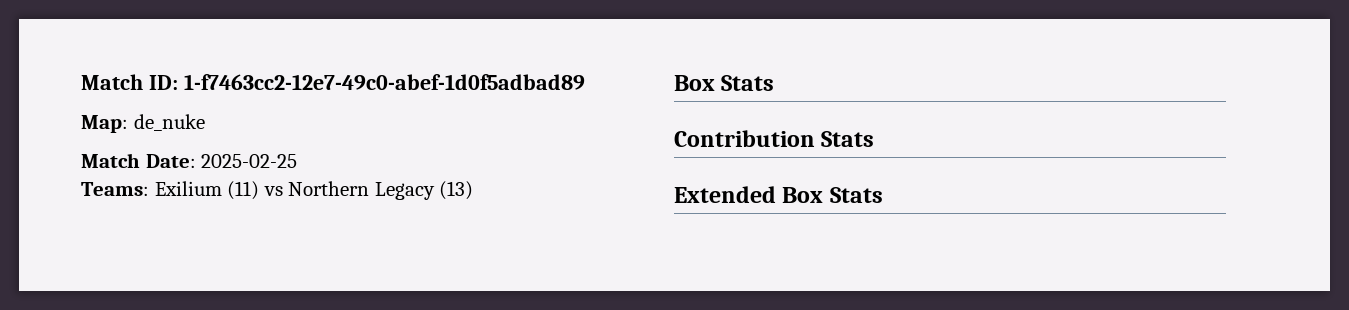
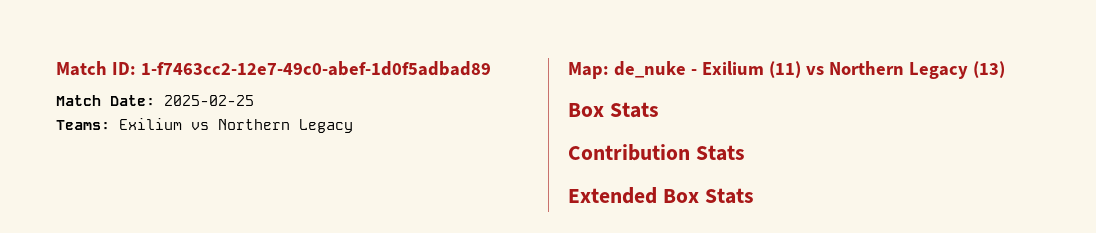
- Map: de_nuke
- Teams: Exilium (11) vs Northern Legacy (13)
+ Teams: Exilium vs Northern Legacy
+ Map: de_nuke - Exilium (11) vs Northern Legacy (13)

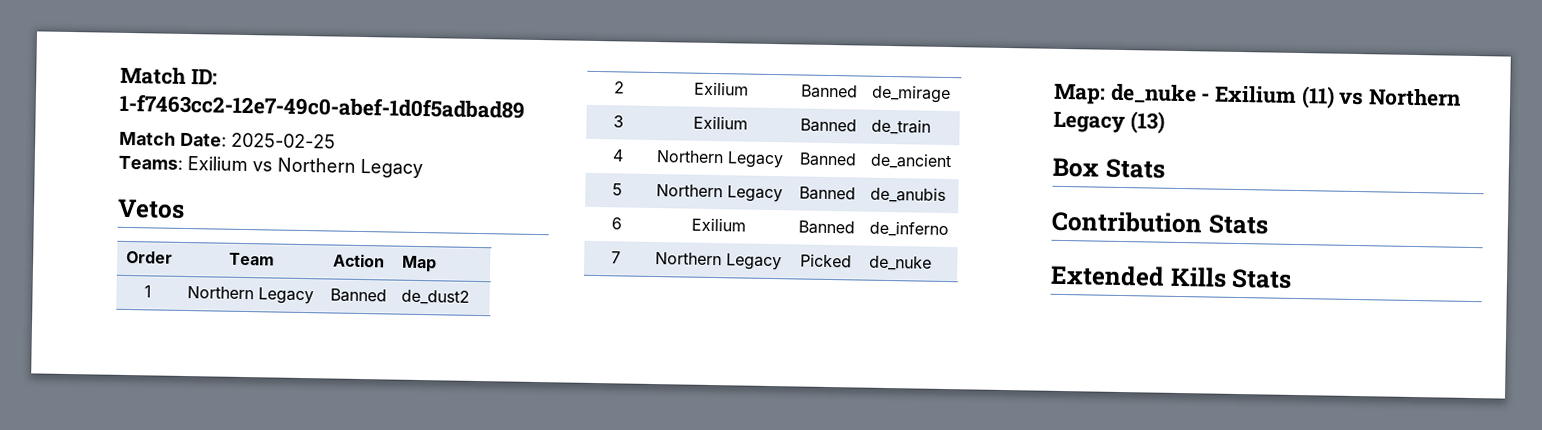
+ Vetos
+ Order | Team | Action | Map
+ 1 | Northern Legacy | Banned | de_dust2
+ 2 | Exilium | Banned | de_mirage
+ 3 | Exilium | Banned | de_train
+ 4 | Northern Legacy | Banned | de_ancient
+ 5 | Northern Legacy | Banned | de_anubis
+ 6 | Exilium | Banned | de_inferno
+ 7 | Northern Legacy | Picked | de_nuke
- Extended Box Stats
+ Extended Kills Stats

